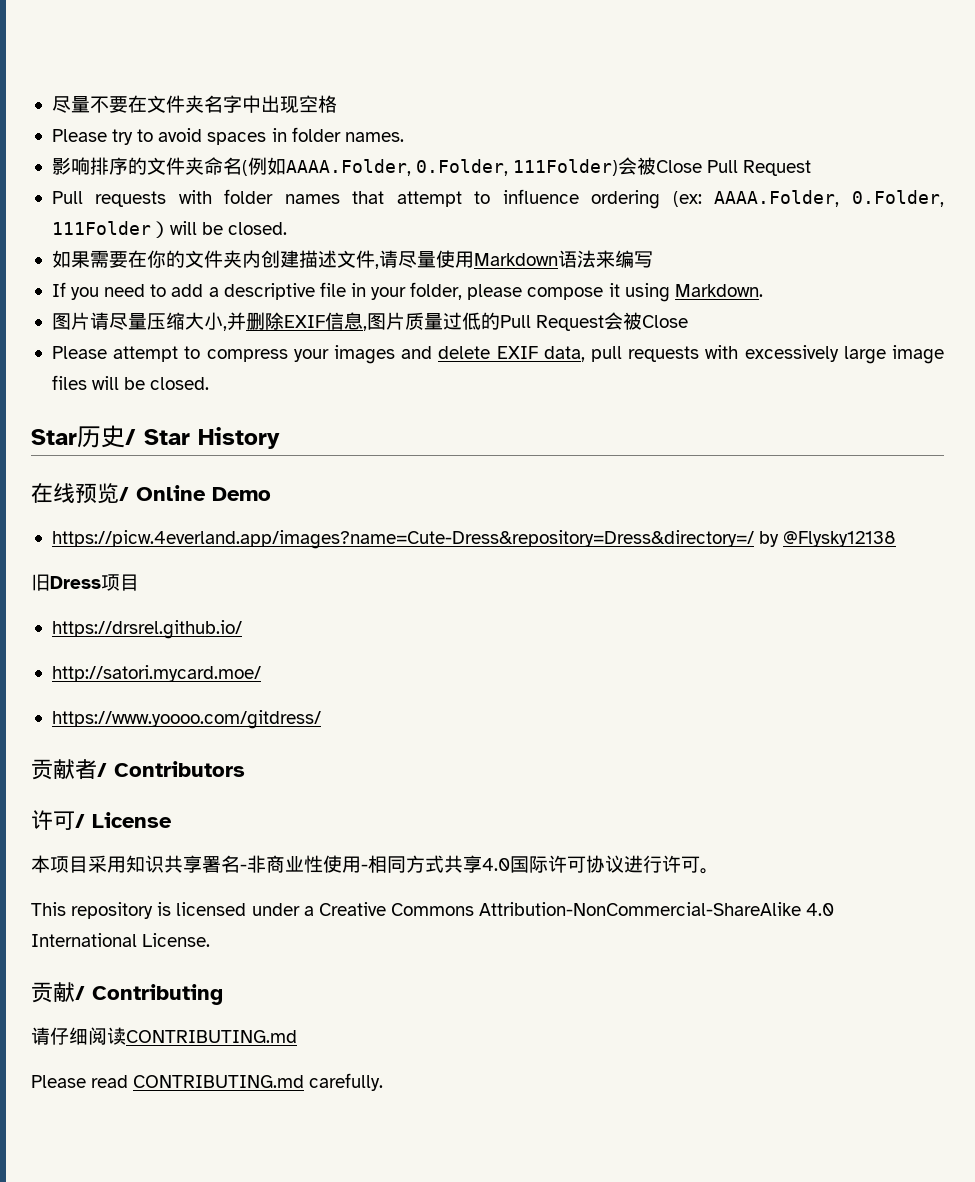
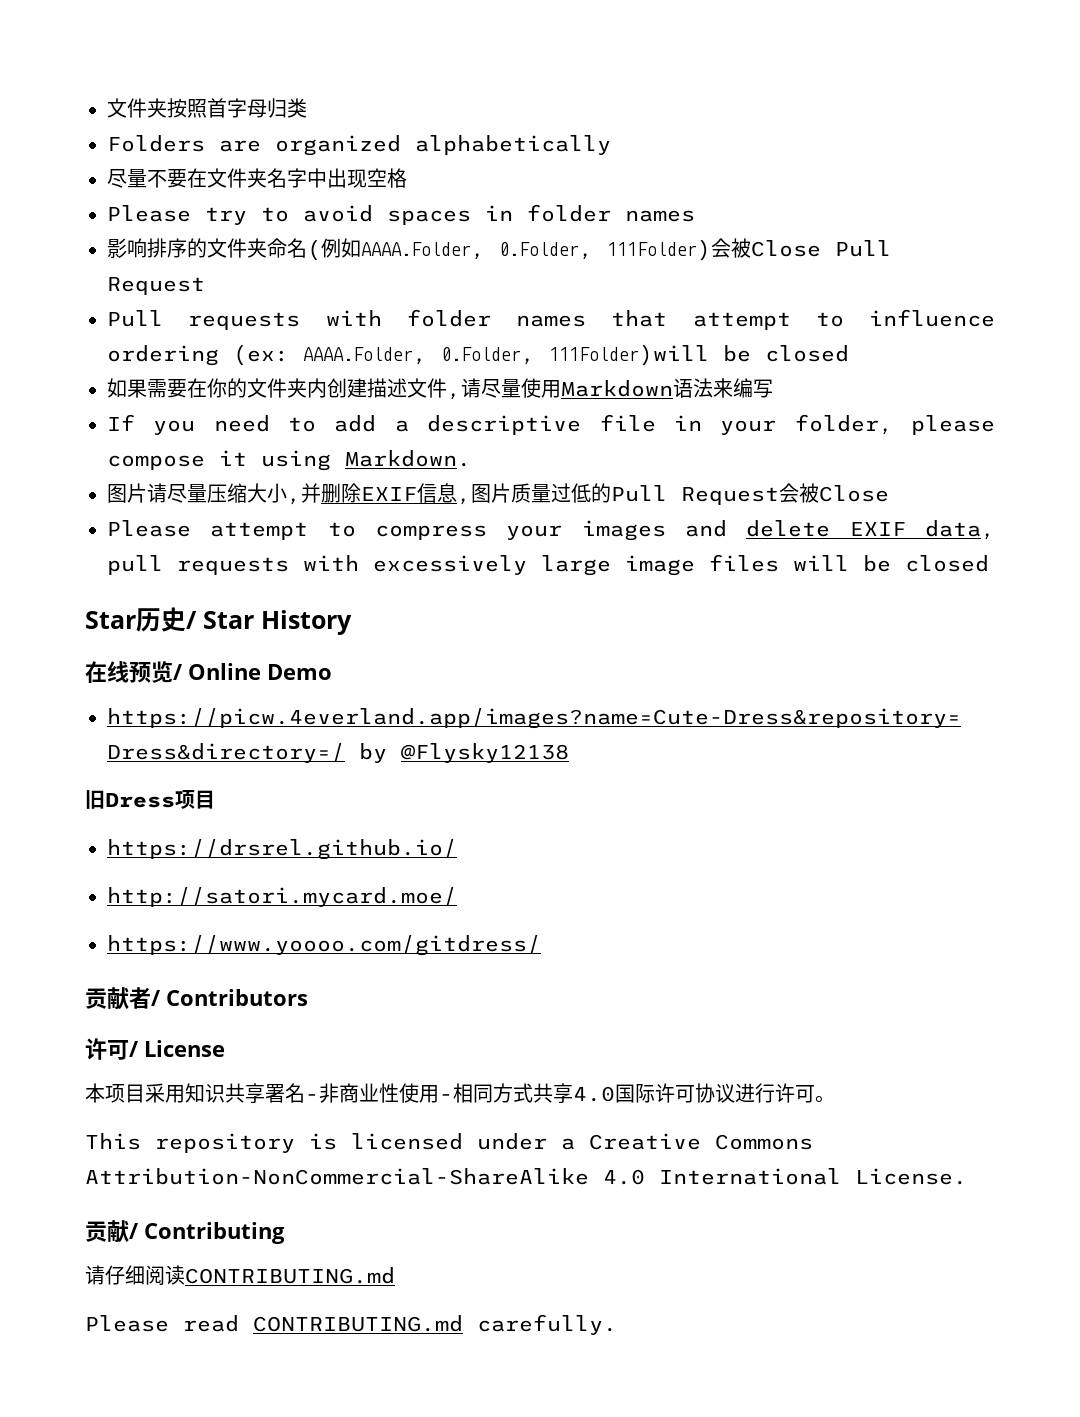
+ 文件夹按照首字母归类
+ Folders are organized alphabetically
- Please try to avoid spaces in folder names.
+ Please try to avoid spaces in folder names
- Pull requests with folder names that attempt to influence ordering (ex: AAAA.Folder, 0.Folder, 111Folder）will be closed.
+ Pull requests with folder names that attempt to influence ordering (ex: AAAA.Folder, 0.Folder, 111Folder)will be closed
- Please attempt to compress your images and delete EXIF data, pull requests with excessively large image files will be closed.
+ Please attempt to compress your images and delete EXIF data, pull requests with excessively large image files will be closed

